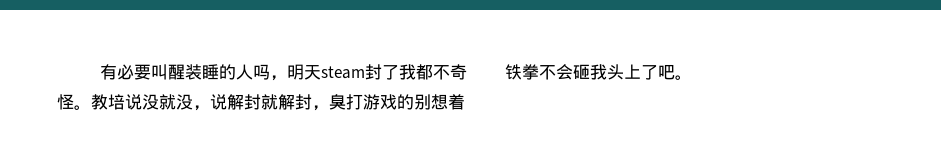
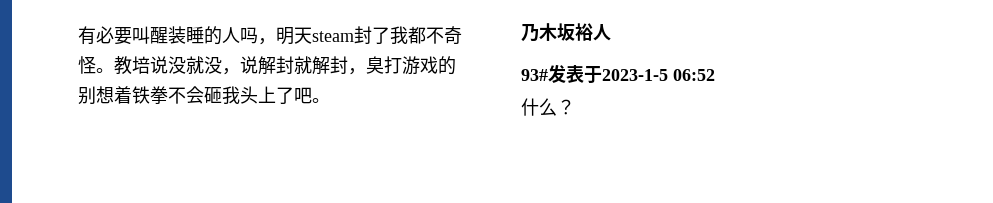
+ 乃木坂裕人
+ 93#发表于2023-1-5 06:52
+ 什么？

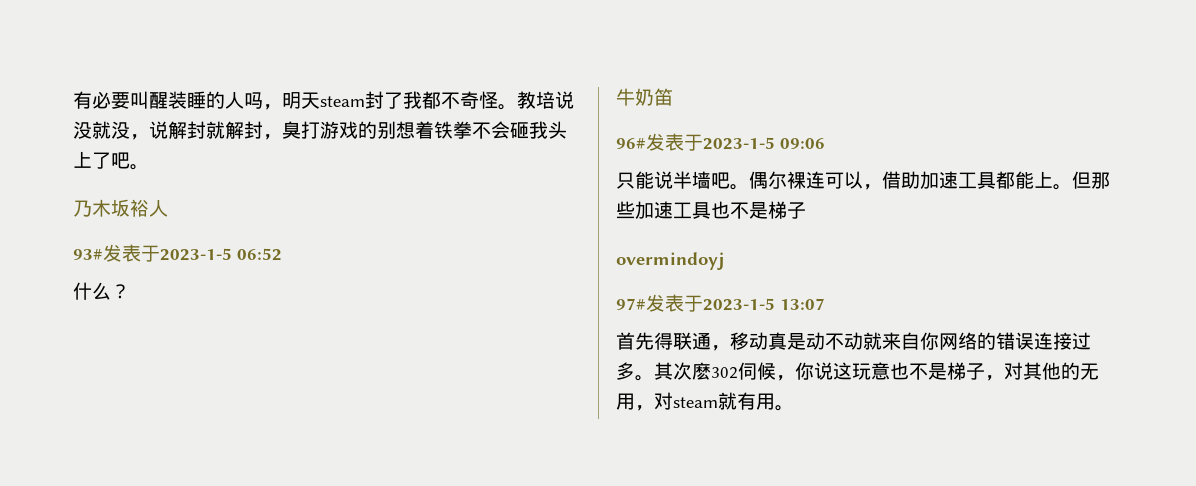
+ 牛奶笛
+ 96#发表于2023-1-5 09:06
+ 只能说半墙吧。偶尔裸连可以，借助加速工具都能上。但那些加速工具也不是梯子
+ overmindoyj
+ 97#发表于2023-1-5 13:07
+ 首先得联通，移动真是动不动就来自你网络的错误连接过多。其次麽302伺候，你说这玩意也不是梯子，对其他的无用，对steam就有用。

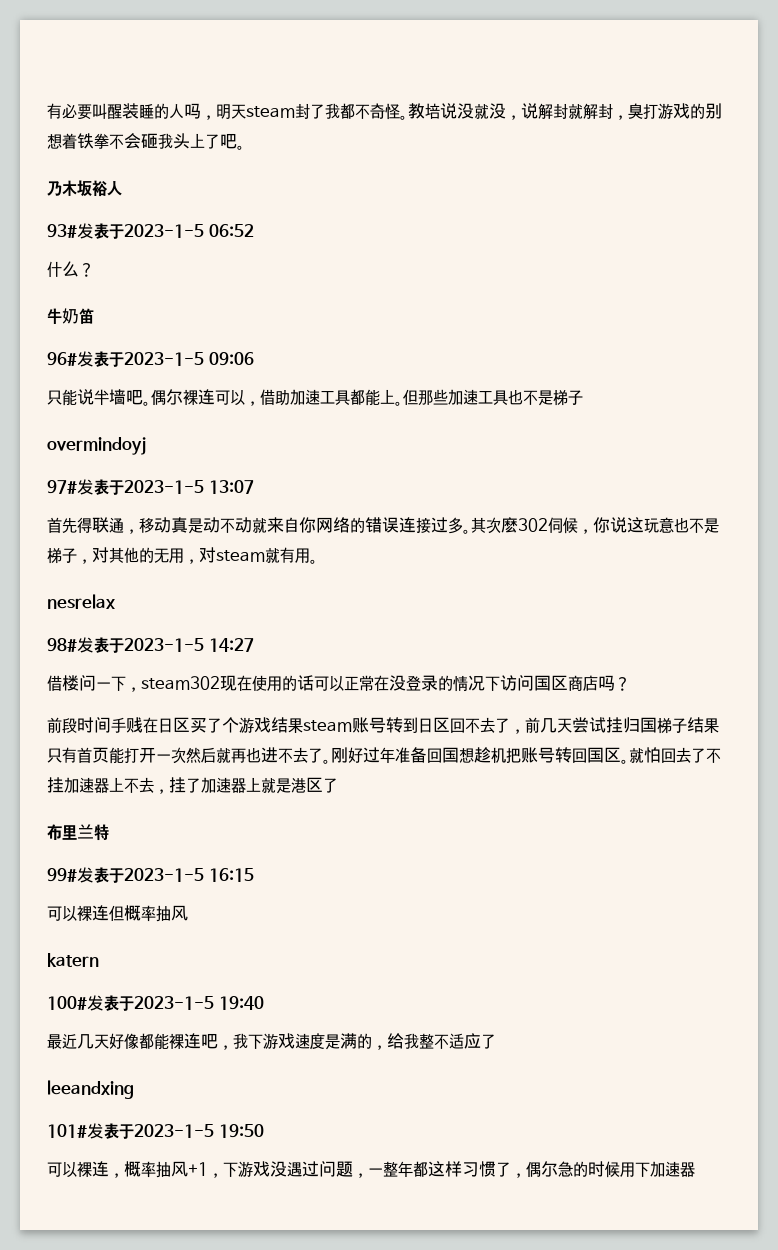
+ nesrelax
+ 98#发表于2023-1-5 14:27
+ 借楼问一下，steam302现在使用的话可以正常在没登录的情况下访问国区商店吗？
+ 前段时间手贱在日区买了个游戏结果steam账号转到日区回不去了，前几天尝试挂归国梯子结果只有首页能打开一次然后就再也进不去了。刚好过年准备回国想趁机把账号转回国区。就怕回去了不挂加速器上不去，挂了加速器上就是港区了
+ 布里兰特
+ 99#发表于2023-1-5 16:15
+ 可以裸连但概率抽风
+ katern
+ 100#发表于2023-1-5 19:40
+ 最近几天好像都能裸连吧，我下游戏速度是满的，给我整不适应了
+ leeandxing
+ 101#发表于2023-1-5 19:50
+ 可以裸连，概率抽风+1，下游戏没遇过问题，一整年都这样习惯了，偶尔急的时候用下加速器

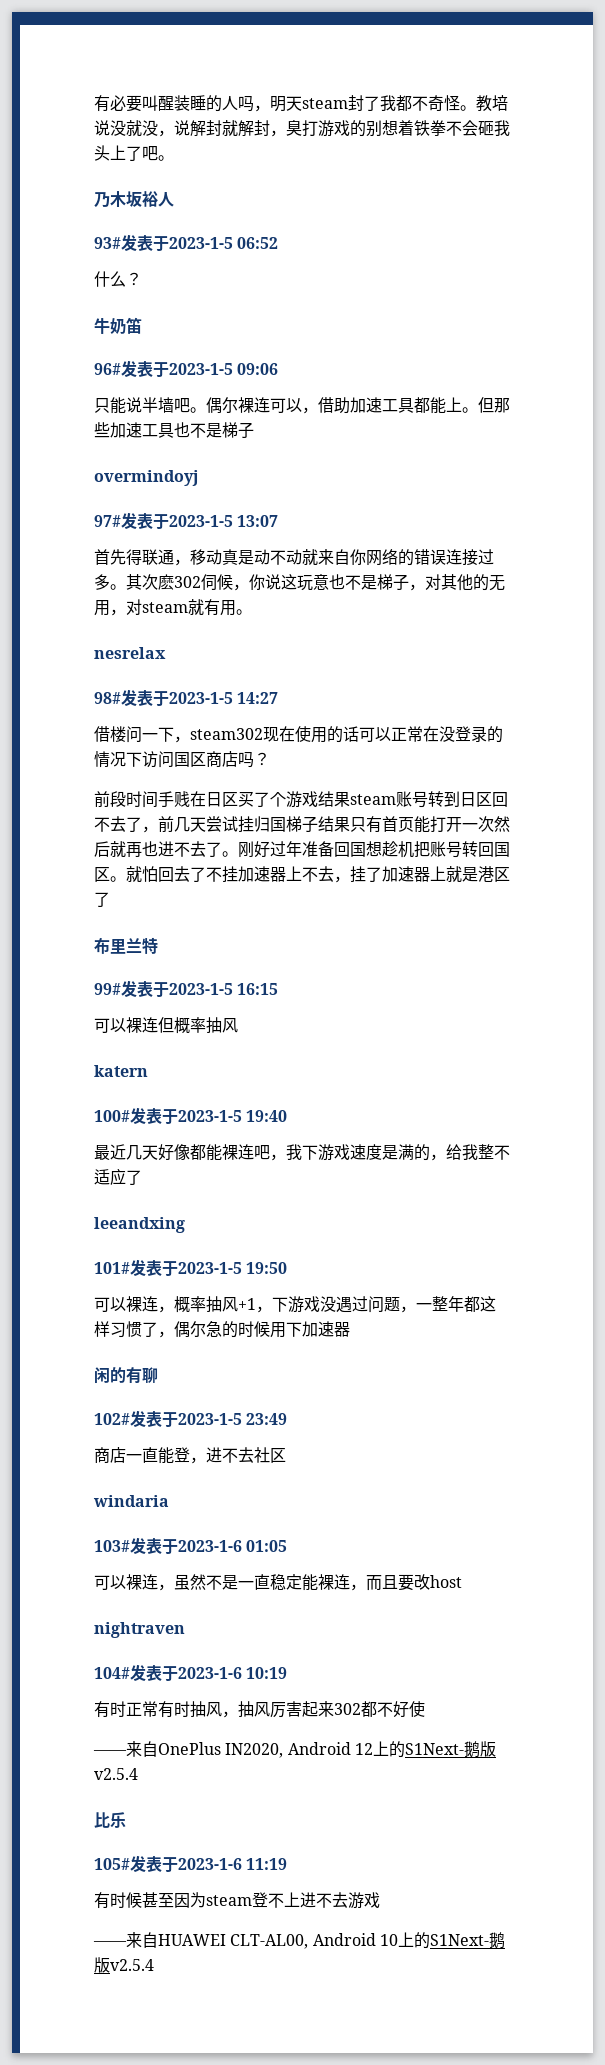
+ 闲的有聊
+ 102#发表于2023-1-5 23:49
+ 商店一直能登，进不去社区
+ windaria
+ 103#发表于2023-1-6 01:05
+ 可以裸连，虽然不是一直稳定能裸连，而且要改host
+ nightraven
+ 104#发表于2023-1-6 10:19
+ 有时正常有时抽风，抽风厉害起来302都不好使
+ ——来自OnePlus IN2020, Android 12上的S1Next-鹅版v2.5.4
+ 比乐
+ 105#发表于2023-1-6 11:19
+ 有时候甚至因为steam登不上进不去游戏
+ ——来自HUAWEI CLT-AL00, Android 10上的S1Next-鹅版v2.5.4

